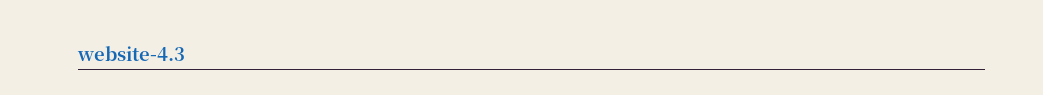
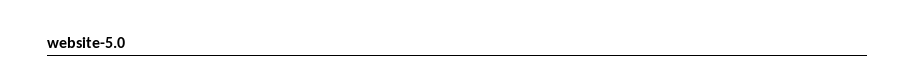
- website-4.3
+ website-5.0

